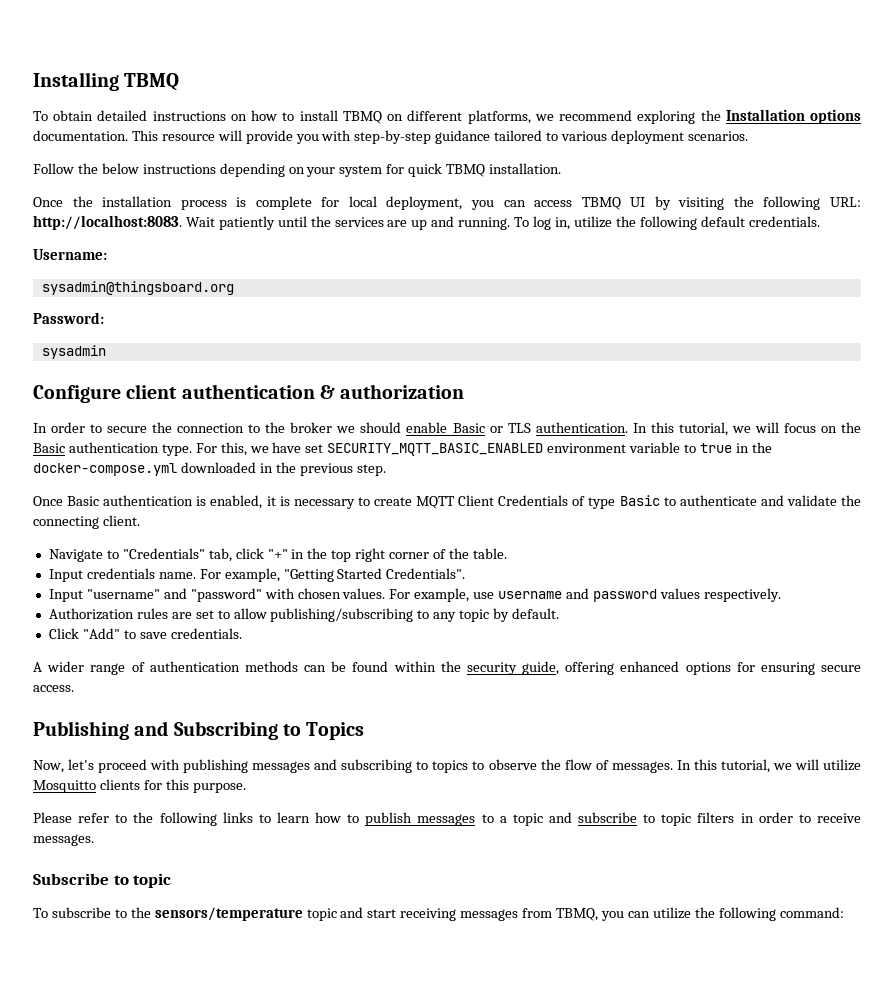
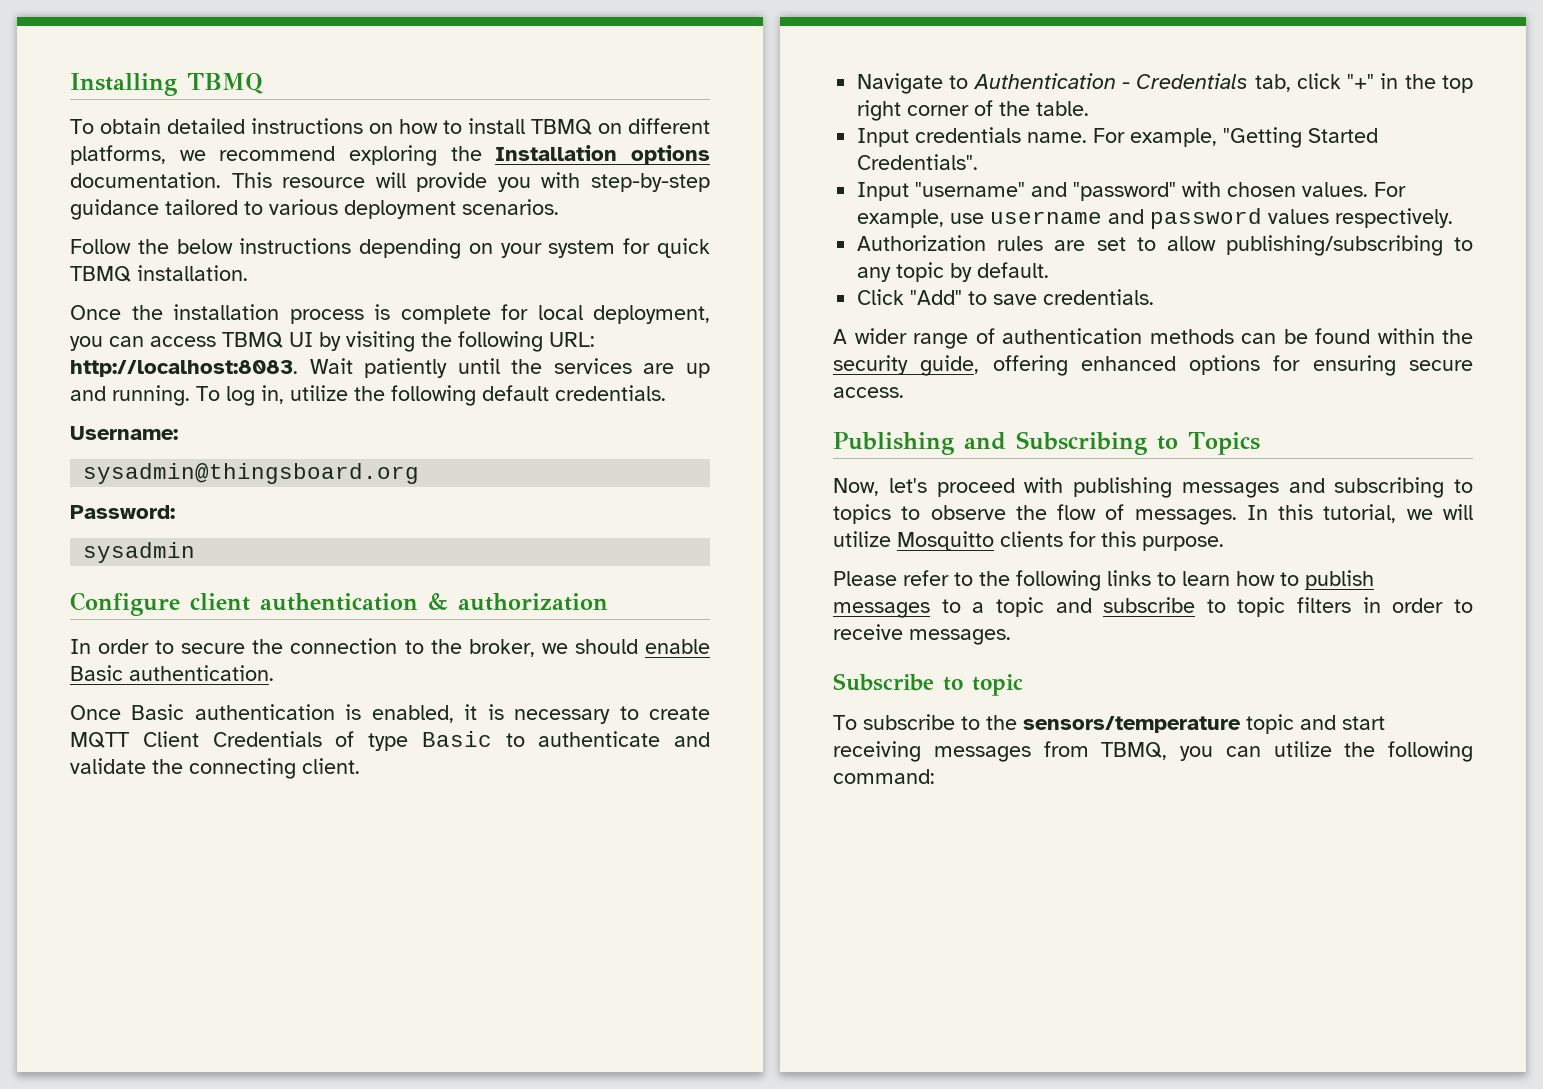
- In order to secure the connection to the broker we should enable Basic or TLS authentication. In this tutorial, we will focus on the Basic authentication type. For this, we have set SECURITY_MQTT_BASIC_ENABLED environment variable to true in the docker-compose.yml downloaded in the previous step.
+ In order to secure the connection to the broker, we should enable Basic authentication.
- Navigate to "Credentials" tab, click "+" in the top right corner of the table.
+ Navigate to Authentication - Credentials tab, click "+" in the top right corner of the table.

